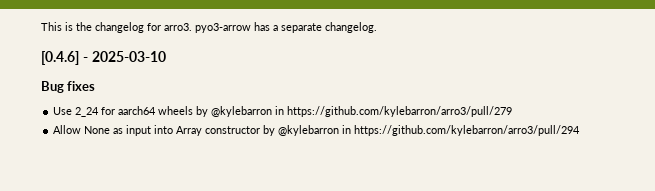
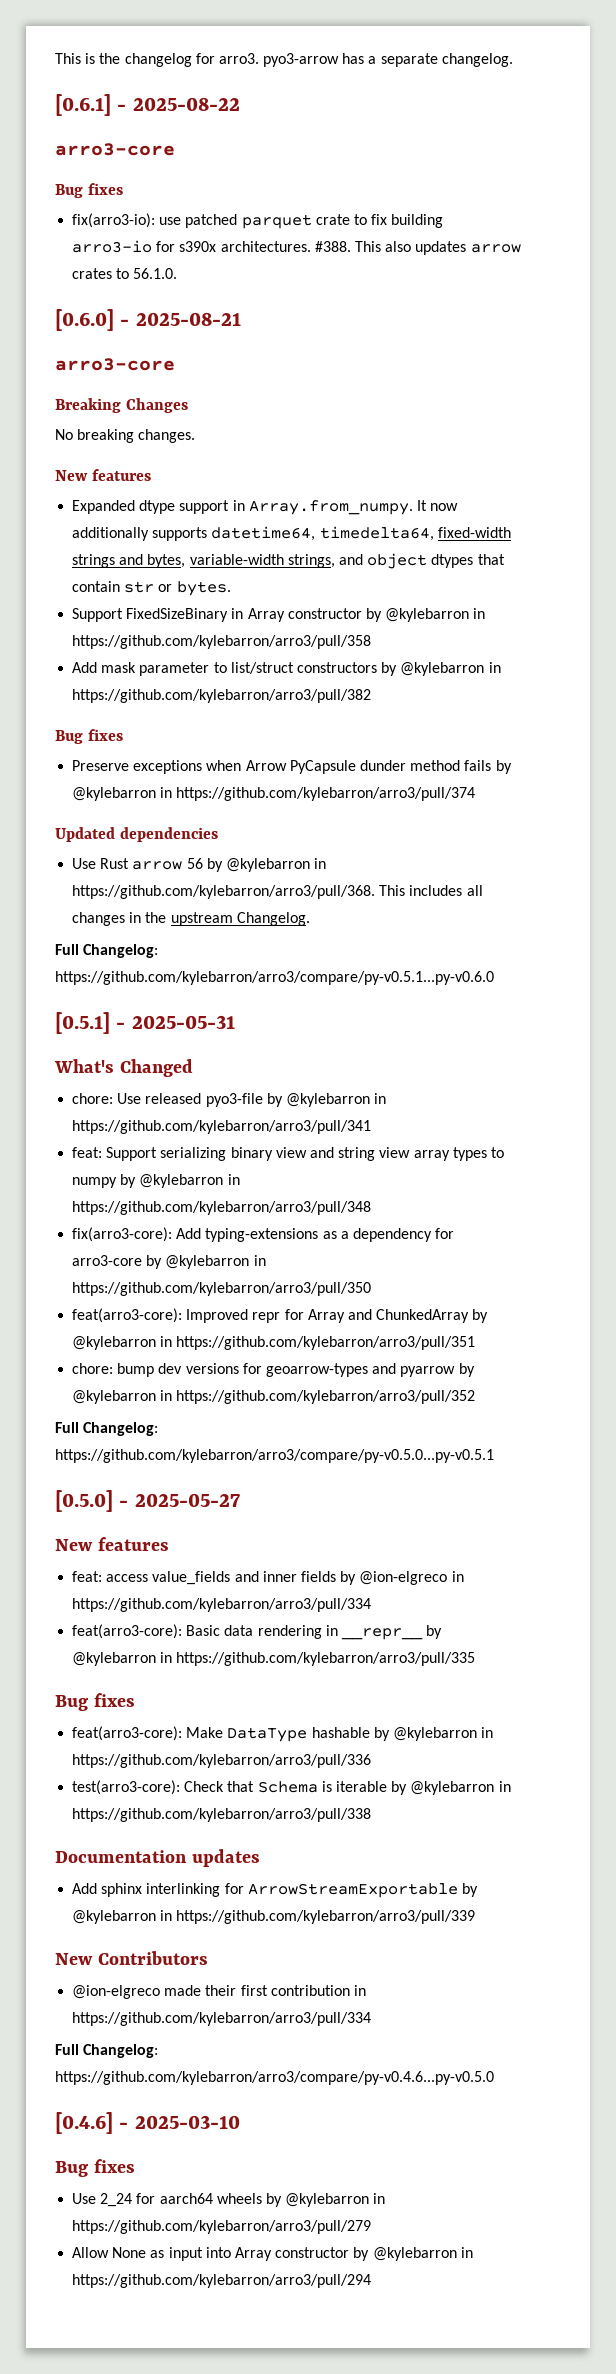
+ [0.6.1] - 2025-08-22
+ arro3-core
+ Bug fixes
+ fix(arro3-io): use patched parquet crate to fix building arro3-io for s390x architectures. #388. This also updates arrow crates to 56.1.0.
+ [0.6.0] - 2025-08-21
+ arro3-core
+ Breaking Changes
+ No breaking changes.
+ New features
+ Expanded dtype support in Array.from_numpy. It now additionally supports datetime64, timedelta64, fixed-width strings and bytes, variable-width strings, and object dtypes that contain str or bytes.
+ Support FixedSizeBinary in Array constructor by @kylebarron in https://github.com/kylebarron/arro3/pull/358
+ Add mask parameter to list/struct constructors by @kylebarron in https://github.com/kylebarron/arro3/pull/382
+ Bug fixes
+ Preserve exceptions when Arrow PyCapsule dunder method fails by @kylebarron in https://github.com/kylebarron/arro3/pull/374
+ Updated dependencies
+ Use Rust arrow 56 by @kylebarron in https://github.com/kylebarron/arro3/pull/368. This includes all changes in the upstream Changelog.
+ Full Changelog: https://github.com/kylebarron/arro3/compare/py-v0.5.1...py-v0.6.0
+ [0.5.1] - 2025-05-31
+ What's Changed
+ chore: Use released pyo3-file by @kylebarron in https://github.com/kylebarron/arro3/pull/341
+ feat: Support serializing binary view and string view array types to numpy by @kylebarron in https://github.com/kylebarron/arro3/pull/348
+ fix(arro3-core): Add typing-extensions as a dependency for arro3-core by @kylebarron in https://github.com/kylebarron/arro3/pull/350
+ feat(arro3-core): Improved repr for Array and ChunkedArray by @kylebarron in https://github.com/kylebarron/arro3/pull/351
+ chore: bump dev versions for geoarrow-types and pyarrow by @kylebarron in https://github.com/kylebarron/arro3/pull/352
+ Full Changelog: https://github.com/kylebarron/arro3/compare/py-v0.5.0...py-v0.5.1
+ [0.5.0] - 2025-05-27
+ New features
+ feat: access value_fields and inner fields by @ion-elgreco in https://github.com/kylebarron/arro3/pull/334
+ feat(arro3-core): Basic data rendering in __repr__ by @kylebarron in https://github.com/kylebarron/arro3/pull/335
+ Bug fixes
+ feat(arro3-core): Make DataType hashable by @kylebarron in https://github.com/kylebarron/arro3/pull/336
+ test(arro3-core): Check that Schema is iterable by @kylebarron in https://github.com/kylebarron/arro3/pull/338
+ Documentation updates
+ Add sphinx interlinking for ArrowStreamExportable by @kylebarron in https://github.com/kylebarron/arro3/pull/339
+ New Contributors
+ @ion-elgreco made their first contribution in https://github.com/kylebarron/arro3/pull/334
+ Full Changelog: https://github.com/kylebarron/arro3/compare/py-v0.4.6...py-v0.5.0

